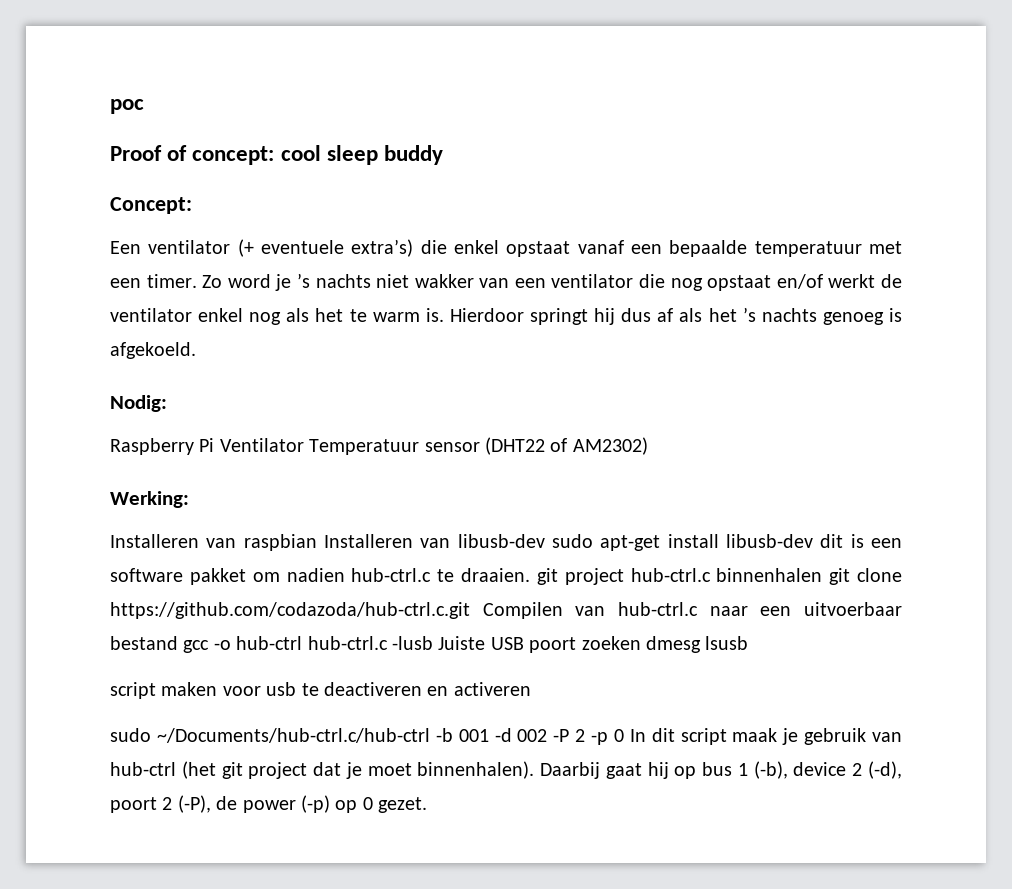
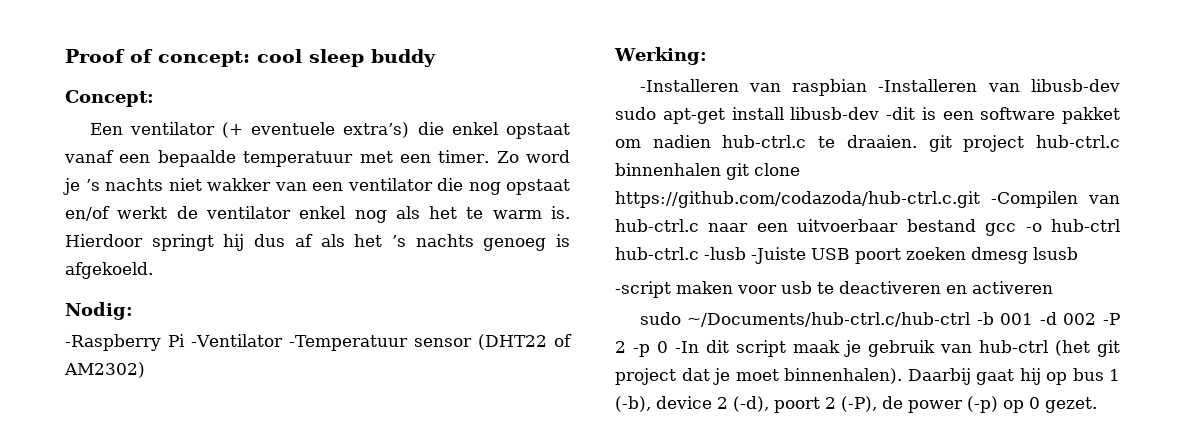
- poc
- Raspberry Pi Ventilator Temperatuur sensor (DHT22 of AM2302)
+ -Raspberry Pi -Ventilator -Temperatuur sensor (DHT22 of AM2302)
- Installeren van raspbian Installeren van libusb-dev sudo apt-get install libusb-dev dit is een software pakket om nadien hub-ctrl.c te draaien. git project hub-ctrl.c binnenhalen git clone https://github.com/codazoda/hub-ctrl.c.git Compilen van hub-ctrl.c naar een uitvoerbaar bestand gcc -o hub-ctrl hub-ctrl.c -lusb Juiste USB poort zoeken dmesg lsusb
+ -Installeren van raspbian -Installeren van libusb-dev sudo apt-get install libusb-dev -dit is een software pakket om nadien hub-ctrl.c te draaien. git project hub-ctrl.c binnenhalen git clone https://github.com/codazoda/hub-ctrl.c.git -Compilen van hub-ctrl.c naar een uitvoerbaar bestand gcc -o hub-ctrl hub-ctrl.c -lusb -Juiste USB poort zoeken dmesg lsusb
- script maken voor usb te deactiveren en activeren
+ -script maken voor usb te deactiveren en activeren
- sudo ~/Documents/hub-ctrl.c/hub-ctrl -b 001 -d 002 -P 2 -p 0 In dit script maak je gebruik van hub-ctrl (het git project dat je moet binnenhalen).
+ sudo ~/Documents/hub-ctrl.c/hub-ctrl -b 001 -d 002 -P 2 -p 0 -In dit script maak je gebruik van hub-ctrl (het git project dat je moet binnenhalen).

